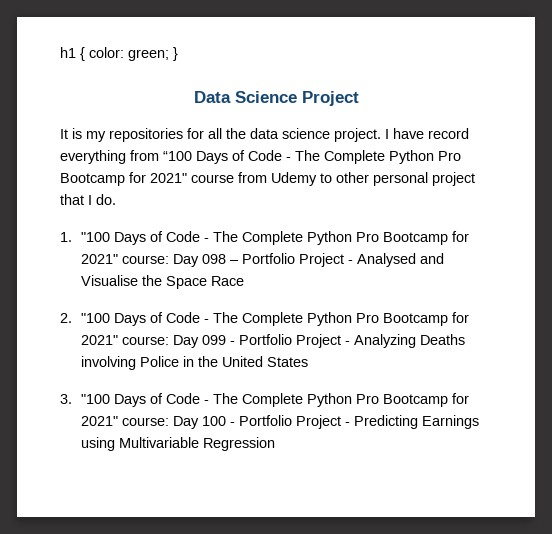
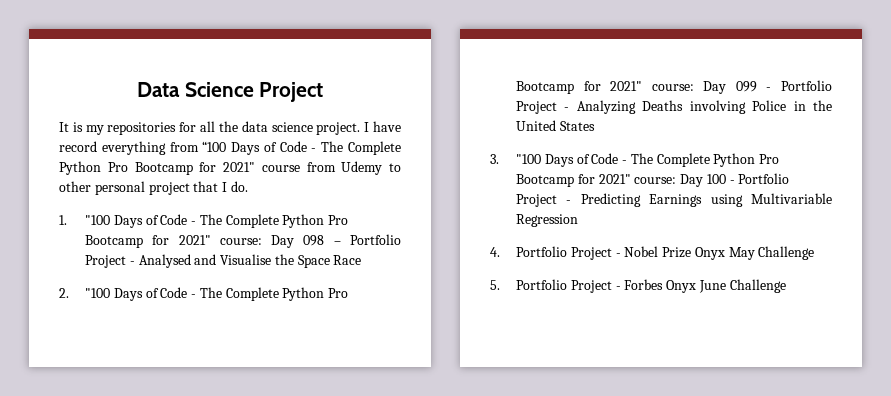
- h1 { color: green; }
+ 4. Portfolio Project - Nobel Prize Onyx May Challenge
+ 5. Portfolio Project - Forbes Onyx June Challenge

